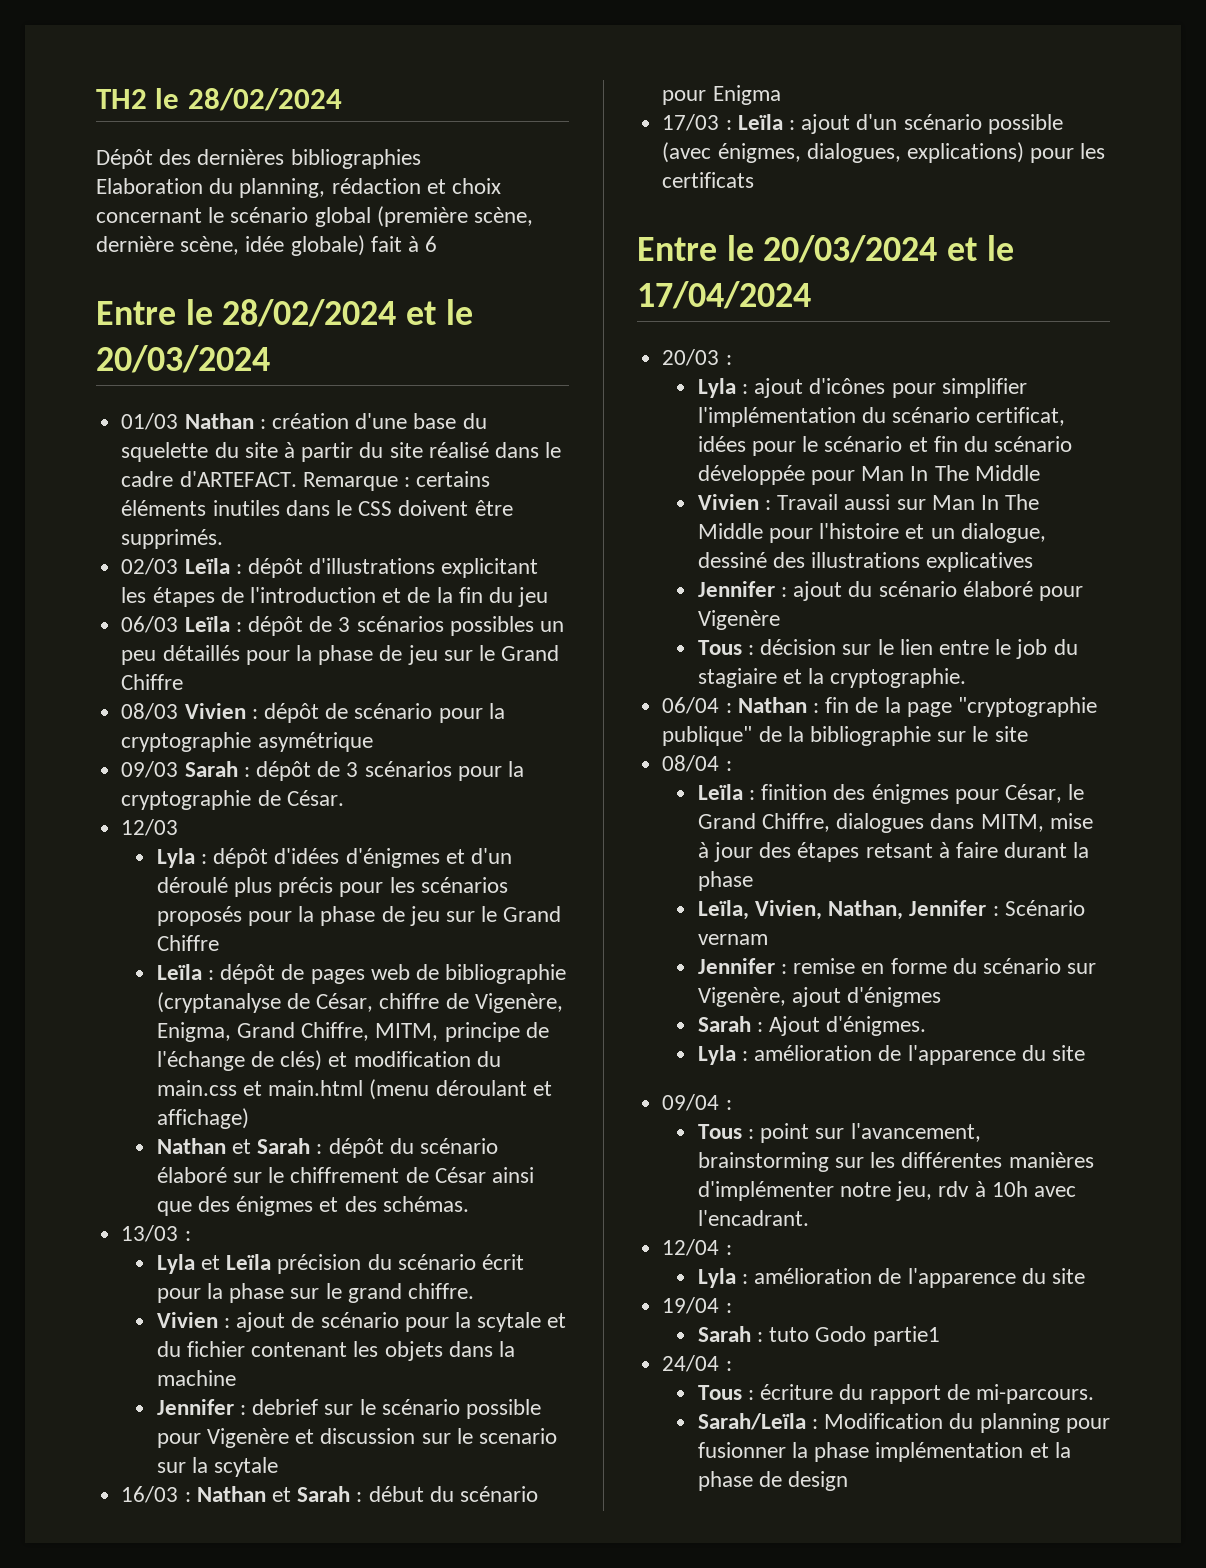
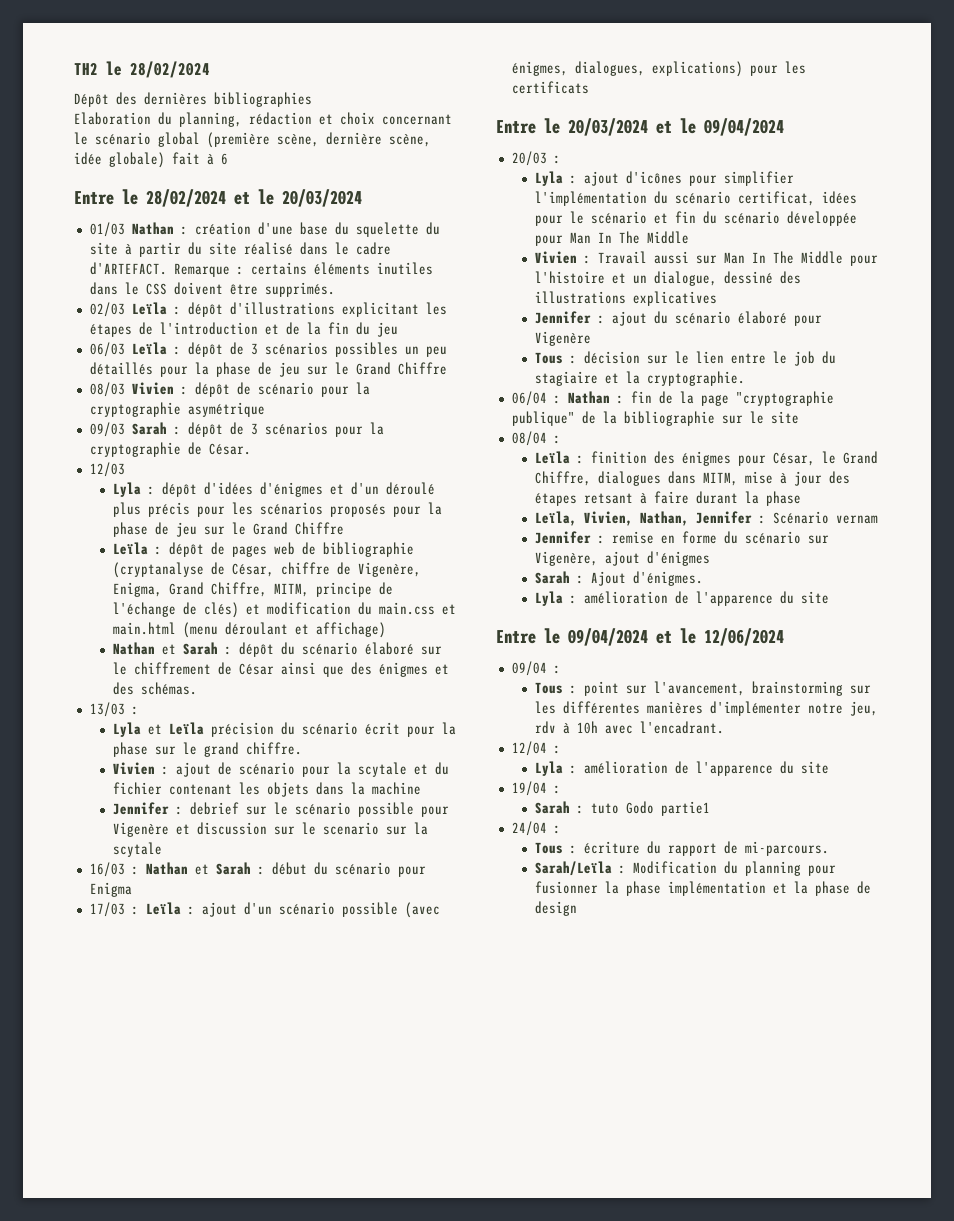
- Entre le 20/03/2024 et le 17/04/2024
+ Entre le 20/03/2024 et le 09/04/2024
+ Entre le 09/04/2024 et le 12/06/2024

